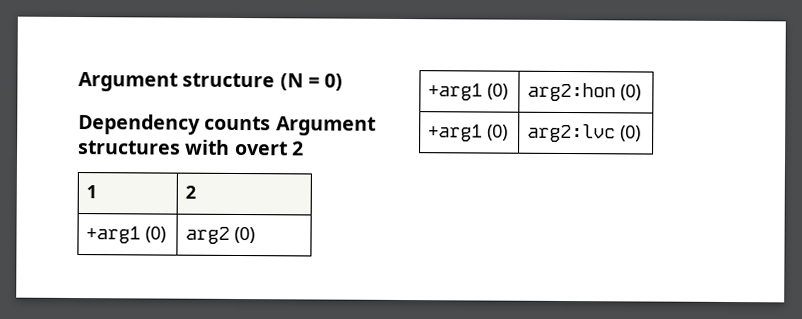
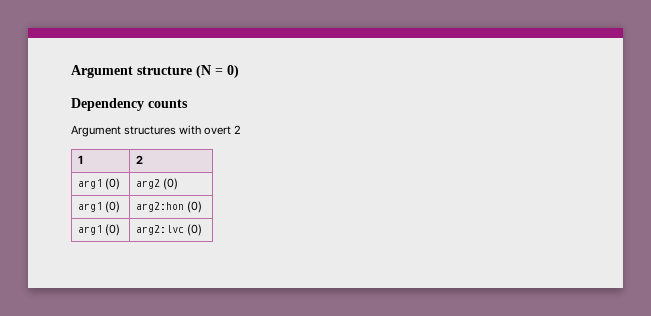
- Dependency counts Argument structures with overt 2
+ Dependency counts
+ Argument structures with overt 2
- +arg1 (0) | arg2 (0)
+ arg1 (0) | arg2 (0)
- +arg1 (0) | arg2:hon (0)
+ arg1 (0) | arg2:hon (0)
- +arg1 (0) | arg2:lvc (0)
+ arg1 (0) | arg2:lvc (0)

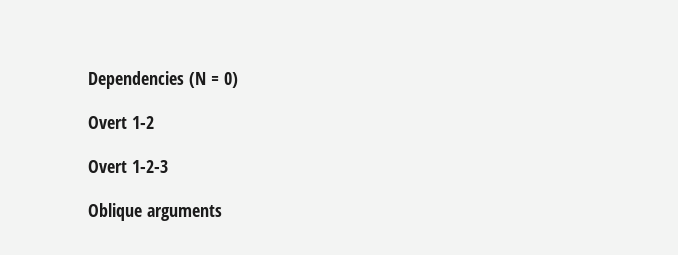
- Argument structure (N = 0)
+ Dependencies (N = 0)
- Dependency counts
- Argument structures with overt 2
- 1 | 2
- arg1 (0) | arg2 (0)
- arg1 (0) | arg2:hon (0)
- arg1 (0) | arg2:lvc (0)
+ Overt 1-2
+ Overt 1-2-3
+ Oblique arguments

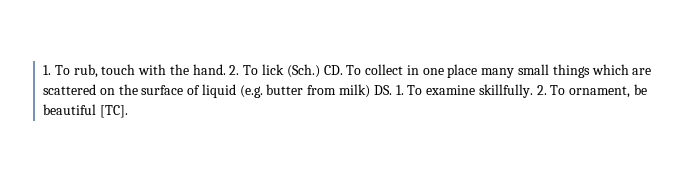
- Dependencies (N = 0)
- Overt 1-2
- Overt 1-2-3
- Oblique arguments
+ 1. To rub, touch with the hand. 2. To lick (Sch.) CD. To collect in one place many small things which are scattered on the surface of liquid (e.g. butter from milk) DS. 1. To examine skillfully. 2. To ornament, be beautiful [TC].

